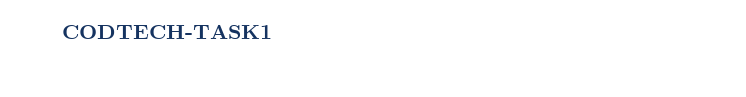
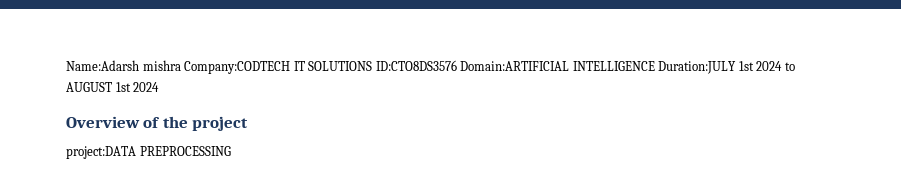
- CODTECH-TASK1
+ Name:Adarsh mishra Company:CODTECH IT SOLUTIONS ID:CTO8DS3576 Domain:ARTIFICIAL INTELLIGENCE Duration:JULY 1st 2024 to AUGUST 1st 2024
+ Overview of the project
+ project:DATA PREPROCESSING

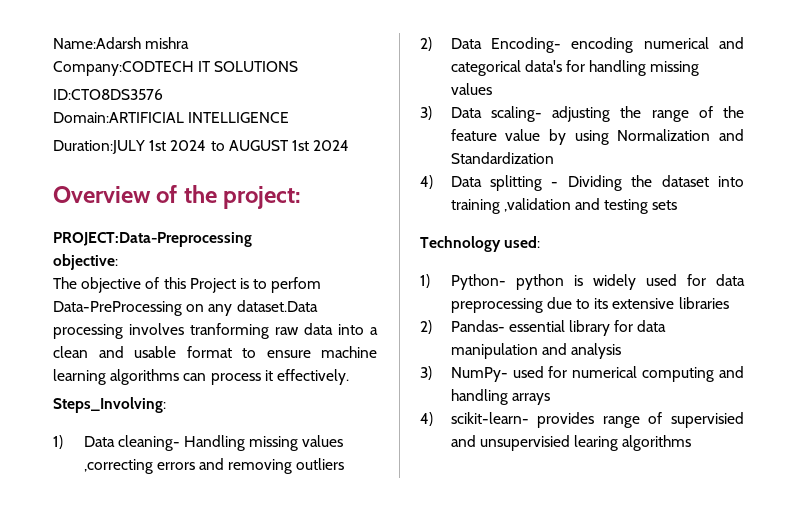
- Name:Adarsh mishra Company:CODTECH IT SOLUTIONS ID:CTO8DS3576 Domain:ARTIFICIAL INTELLIGENCE Duration:JULY 1st 2024 to AUGUST 1st 2024
+ Name:Adarsh mishra
+ Company:CODTECH IT SOLUTIONS
+ ID:CTO8DS3576
+ Domain:ARTIFICIAL INTELLIGENCE
+ Duration:JULY 1st 2024 to AUGUST 1st 2024
- Overview of the project
- project:DATA PREPROCESSING
+ Overview of the project:
+ PROJECT:Data-Preprocessing
+ objective:
+ The objective of this Project is to perfom Data-PreProcessing on any dataset.Data processing involves tranforming raw data into a clean and usable format to ensure machine learning algorithms can process it effectively.
+ Steps_Involving:
+ 1) Data cleaning- Handling missing values ,correcting errors and removing outliers
+ 2) Data Encoding- encoding numerical and categorical data's for handling missing values
+ 3) Data scaling- adjusting the range of the feature value by using Normalization and Standardization
+ 4) Data splitting - Dividing the dataset into training ,validation and testing sets
+ Technology used:
+ 1) Python- python is widely used for data preprocessing due to its extensive libraries
+ 2) Pandas- essential library for data manipulation and analysis
+ 3) NumPy- used for numerical computing and handling arrays
+ 4) scikit-learn- provides range of supervisied and unsupervisied learing algorithms

